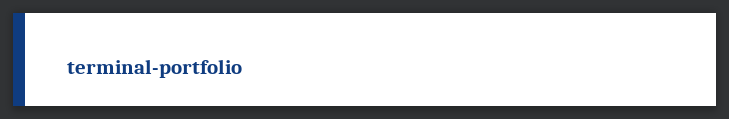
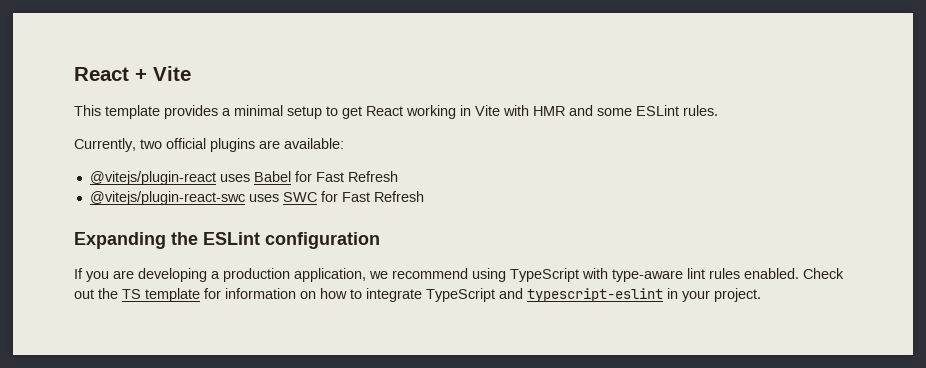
- terminal-portfolio
+ React + Vite
+ This template provides a minimal setup to get React working in Vite with HMR and some ESLint rules.
+ Currently, two official plugins are available:
+ @vitejs/plugin-react uses Babel for Fast Refresh
+ @vitejs/plugin-react-swc uses SWC for Fast Refresh
+ Expanding the ESLint configuration
+ If you are developing a production application, we recommend using TypeScript with type-aware lint rules enabled. Check out the TS template for information on how to integrate TypeScript and typescript-eslint in your project.

